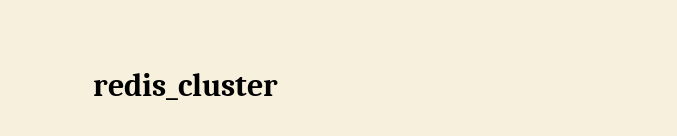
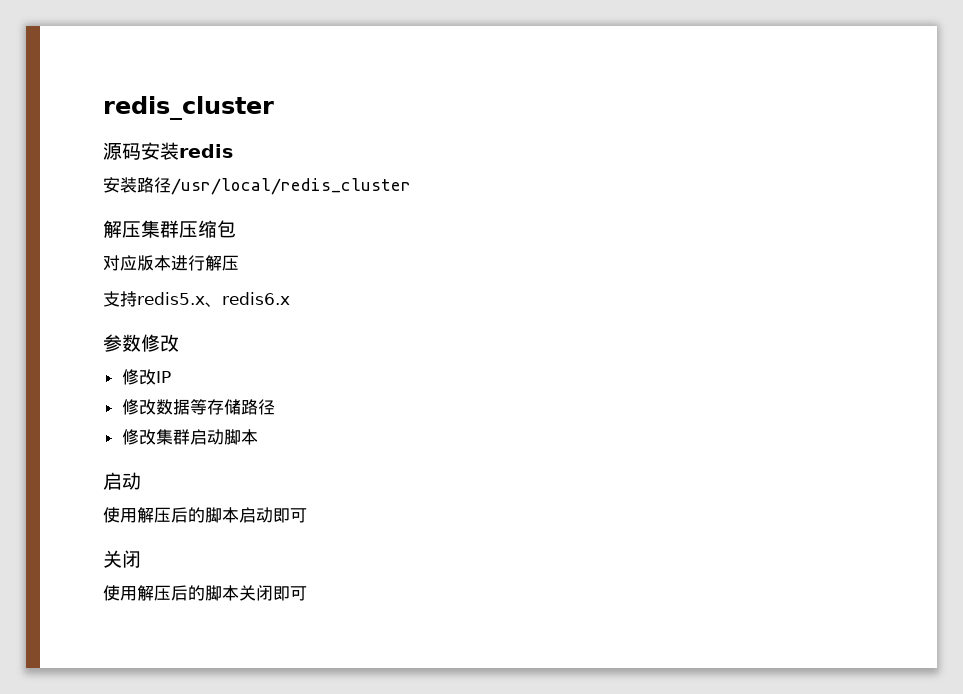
+ 源码安装redis
+ 安装路径/usr/local/redis_cluster
+ 解压集群压缩包
+ 对应版本进行解压
+ 支持redis5.x、redis6.x
+ 参数修改
+ 修改IP
+ 修改数据等存储路径
+ 修改集群启动脚本
+ 启动
+ 使用解压后的脚本启动即可
+ 关闭
+ 使用解压后的脚本关闭即可

